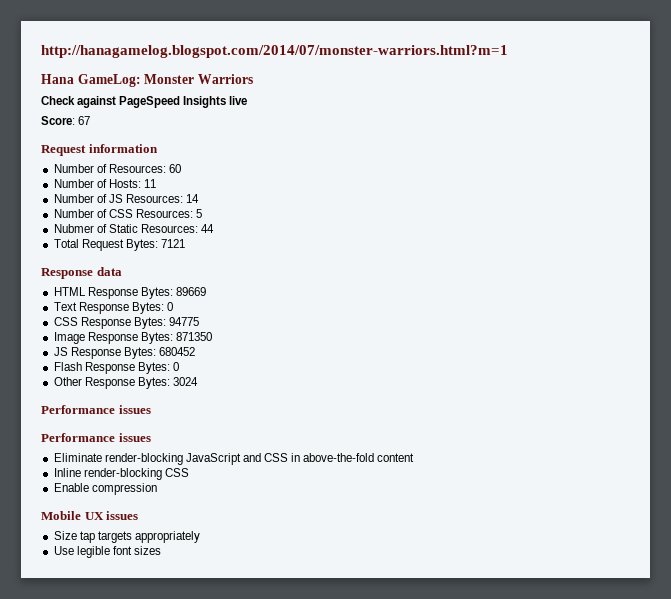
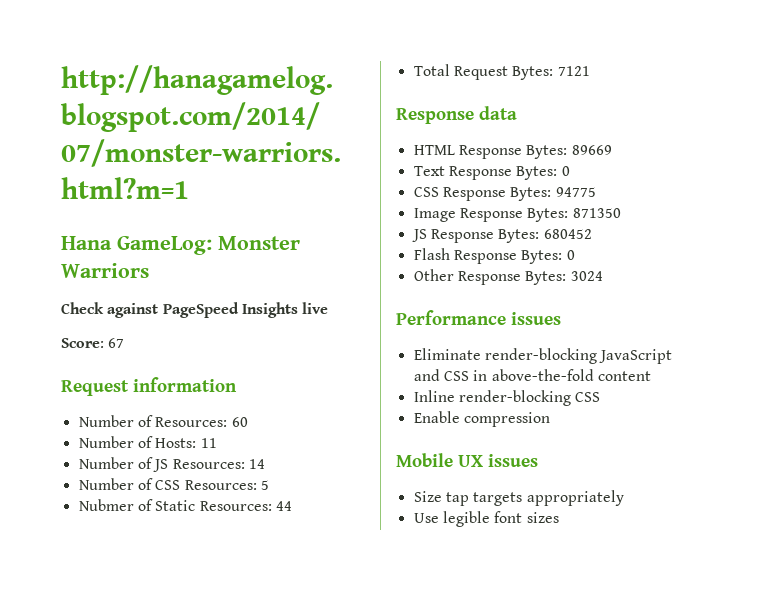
  Other Response Bytes: 3024
- Performance issues

